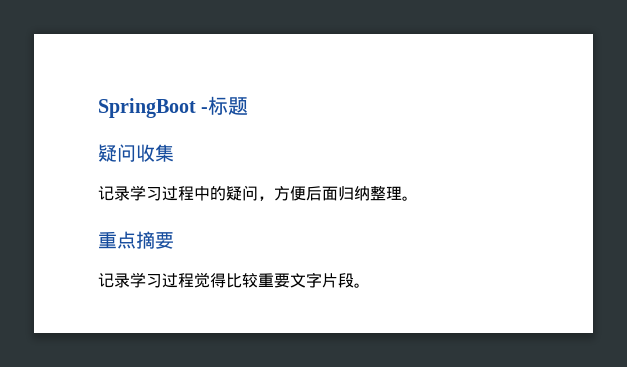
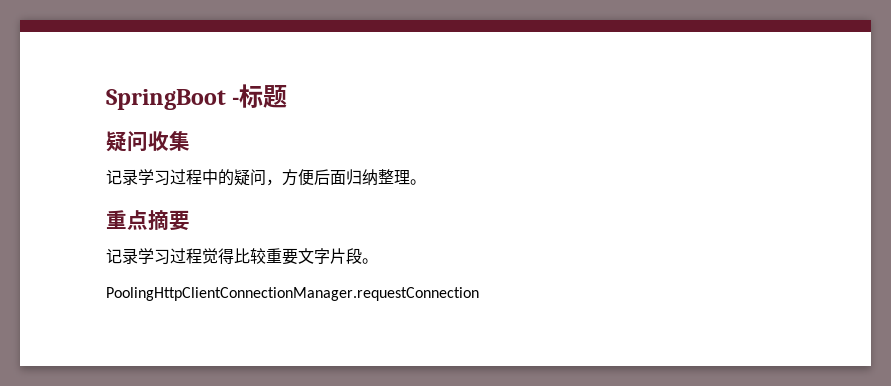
+ PoolingHttpClientConnectionManager.requestConnection

